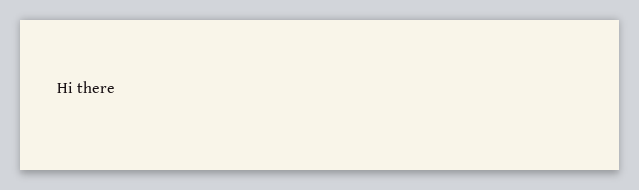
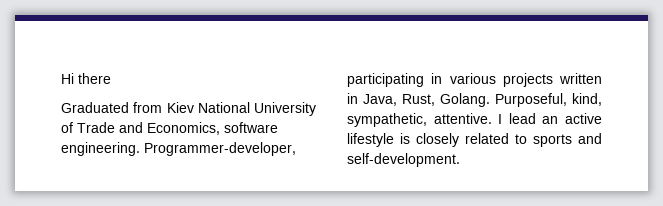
+ Graduated from Kiev National University of Trade and Economics, software engineering. Programmer-developer, participating in various projects written in Java, Rust, Golang. Purposeful, kind, sympathetic, attentive. I lead an active lifestyle is closely related to sports and self-development.

